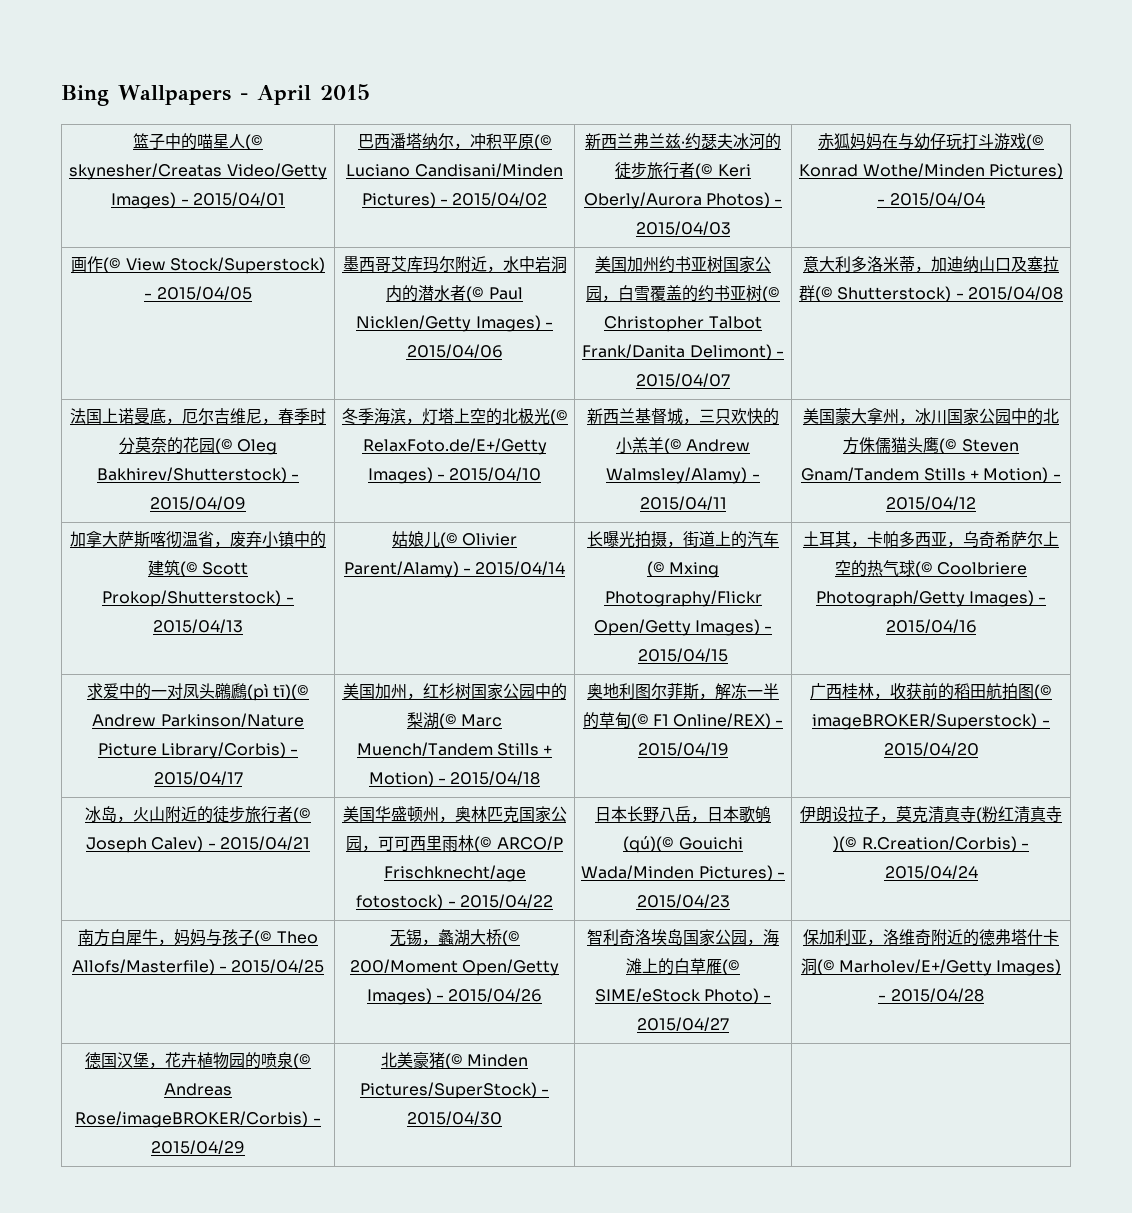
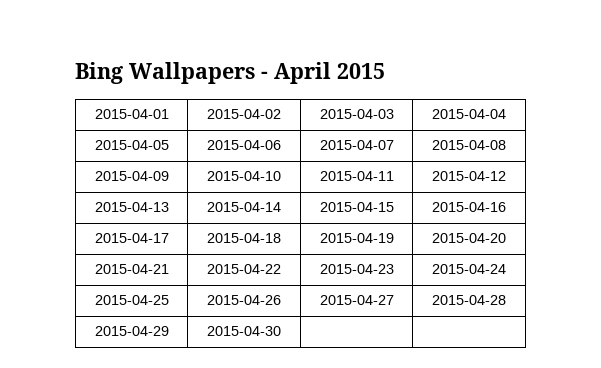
- 篮子中的喵星人(© skynesher/Creatas Video/Getty Images) - 2015/04/01 | 巴西潘塔纳尔，冲积平原(© Luciano Candisani/Minden Pictures) - 2015/04/02 | 新西兰弗兰兹·约瑟夫冰河的徒步旅行者(© Keri Oberly/Aurora Photos) - 2015/04/03 | 赤狐妈妈在与幼仔玩打斗游戏(© Konrad Wothe/Minden Pictures) - 2015/04/04
- 画作(© View Stock/Superstock) - 2015/04/05 | 墨西哥艾库玛尔附近，水中岩洞内的潜水者(© Paul Nicklen/Getty Images) - 2015/04/06 | 美国加州约书亚树国家公园，白雪覆盖的约书亚树(© Christopher Talbot Frank/Danita Delimont) - 2015/04/07 | 意大利多洛米蒂，加迪纳山口及塞拉群(© Shutterstock) - 2015/04/08
- 法国上诺曼底，厄尔吉维尼，春季时分莫奈的花园(© Oleg Bakhirev/Shutterstock) - 2015/04/09 | 冬季海滨，灯塔上空的北极光(© RelaxFoto.de/E+/Getty Images) - 2015/04/10 | 新西兰基督城，三只欢快的小羔羊(© Andrew Walmsley/Alamy) - 2015/04/11 | 美国蒙大拿州，冰川国家公园中的北方侏儒猫头鹰(© Steven Gnam/Tandem Stills + Motion) - 2015/04/12
- 加拿大萨斯喀彻温省，废弃小镇中的建筑(© Scott Prokop/Shutterstock) - 2015/04/13 | 姑娘儿(© Olivier Parent/Alamy) - 2015/04/14 | 长曝光拍摄，街道上的汽车(© Mxing Photography/Flickr Open/Getty Images) - 2015/04/15 | 土耳其，卡帕多西亚，乌奇希萨尔上空的热气球(© Coolbriere Photograph/Getty Images) - 2015/04/16
- 求爱中的一对凤头鸊鷉(pì tī)(© Andrew Parkinson/Nature Picture Library/Corbis) - 2015/04/17 | 美国加州，红杉树国家公园中的梨湖(© Marc Muench/Tandem Stills + Motion) - 2015/04/18 | 奥地利图尔菲斯，解冻一半的草甸(© F1 Online/REX) - 2015/04/19 | 广西桂林，收获前的稻田航拍图(© imageBROKER/Superstock) - 2015/04/20
- 冰岛，火山附近的徒步旅行者(© Joseph Calev) - 2015/04/21 | 美国华盛顿州，奥林匹克国家公园，可可西里雨林(© ARCO/P Frischknecht/age fotostock) - 2015/04/22 | 日本长野八岳，日本歌鸲(qú)(© Gouichi Wada/Minden Pictures) - 2015/04/23 | 伊朗设拉子，莫克清真寺(粉红清真寺)(© R.Creation/Corbis) - 2015/04/24
- 南方白犀牛，妈妈与孩子(© Theo Allofs/Masterfile) - 2015/04/25 | 无锡，蠡湖大桥(© 200/Moment Open/Getty Images) - 2015/04/26 | 智利奇洛埃岛国家公园，海滩上的白草雁(© SIME/eStock Photo) - 2015/04/27 | 保加利亚，洛维奇附近的德弗塔什卡洞(© Marholev/E+/Getty Images) - 2015/04/28
- 德国汉堡，花卉植物园的喷泉(© Andreas Rose/imageBROKER/Corbis) - 2015/04/29 | 北美豪猪(© Minden Pictures/SuperStock) - 2015/04/30 | |
+ 2015-04-01 | 2015-04-02 | 2015-04-03 | 2015-04-04
+ 2015-04-05 | 2015-04-06 | 2015-04-07 | 2015-04-08
+ 2015-04-09 | 2015-04-10 | 2015-04-11 | 2015-04-12
+ 2015-04-13 | 2015-04-14 | 2015-04-15 | 2015-04-16
+ 2015-04-17 | 2015-04-18 | 2015-04-19 | 2015-04-20
+ 2015-04-21 | 2015-04-22 | 2015-04-23 | 2015-04-24
+ 2015-04-25 | 2015-04-26 | 2015-04-27 | 2015-04-28
+ 2015-04-29 | 2015-04-30 | |

